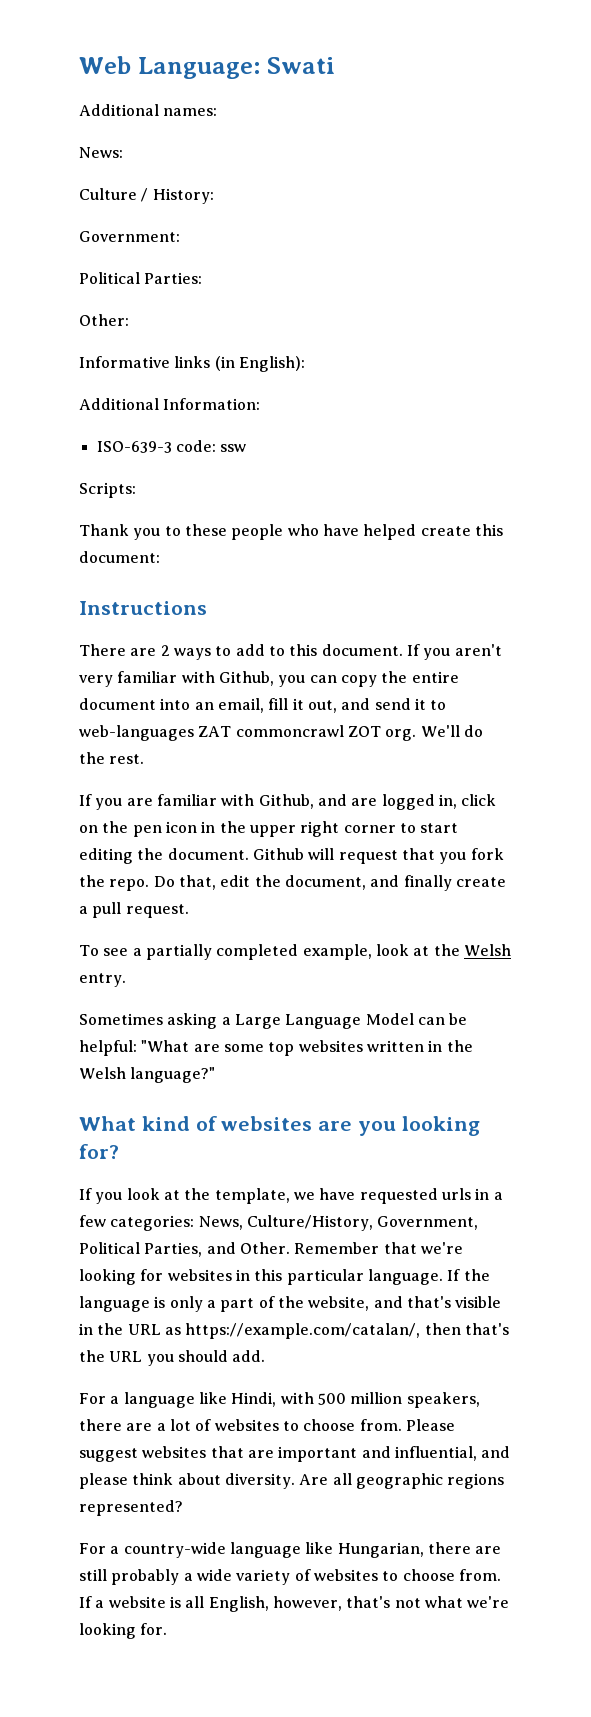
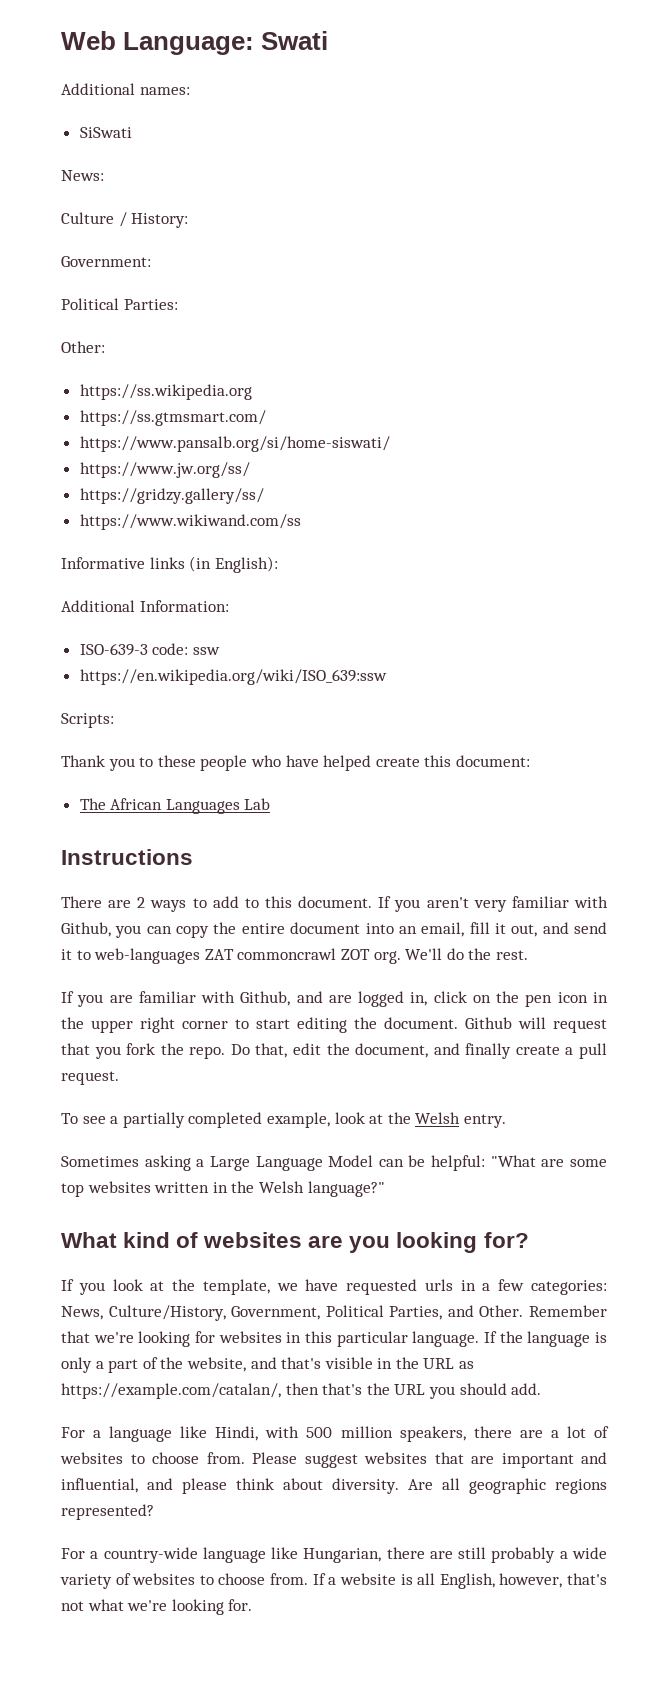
+ SiSwati
+ https://ss.wikipedia.org
+ https://ss.gtmsmart.com/
+ https://www.pansalb.org/si/home-siswati/
+ https://www.jw.org/ss/
+ https://gridzy.gallery/ss/
+ https://www.wikiwand.com/ss
+ https://en.wikipedia.org/wiki/ISO_639:ssw
+ The African Languages Lab

